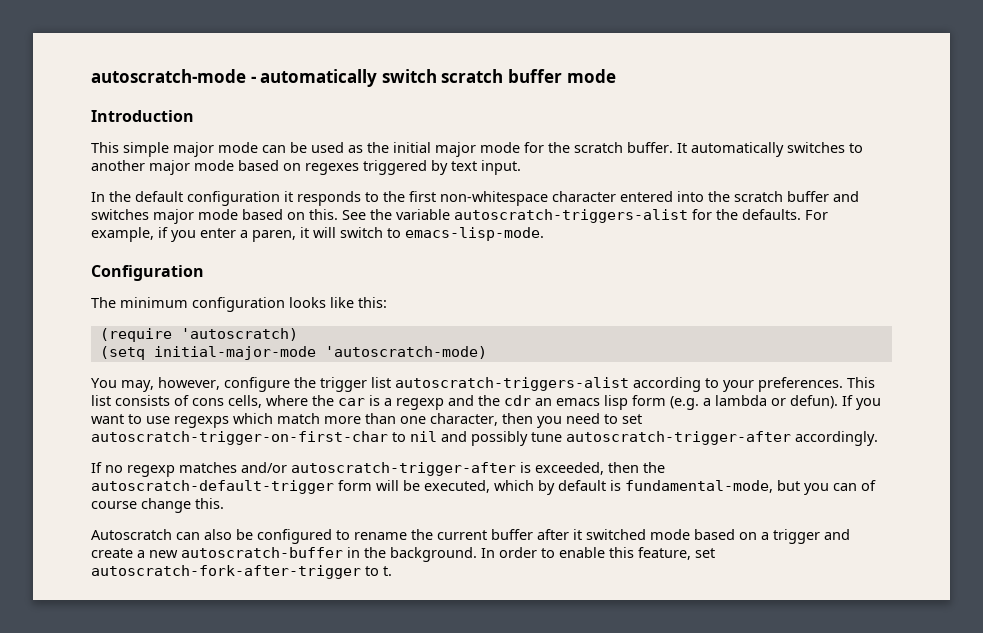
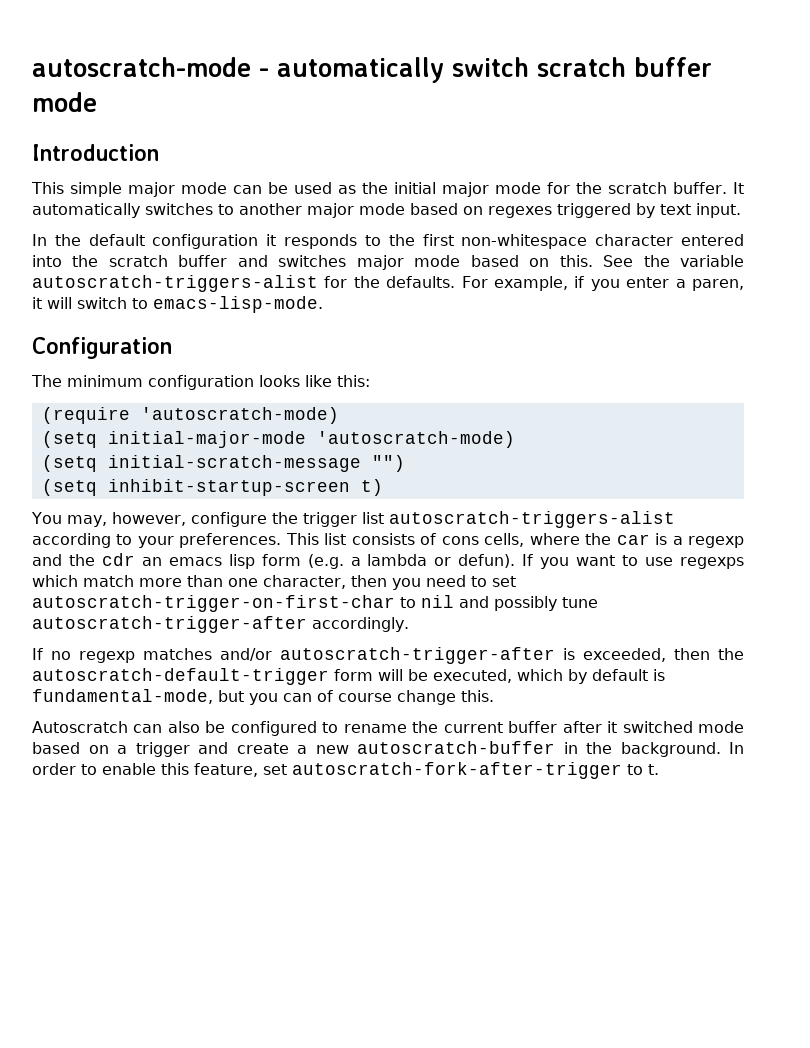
- (require 'autoscratch)
+ (require 'autoscratch-mode)
+ (setq initial-scratch-message "")
+ (setq inhibit-startup-screen t)

